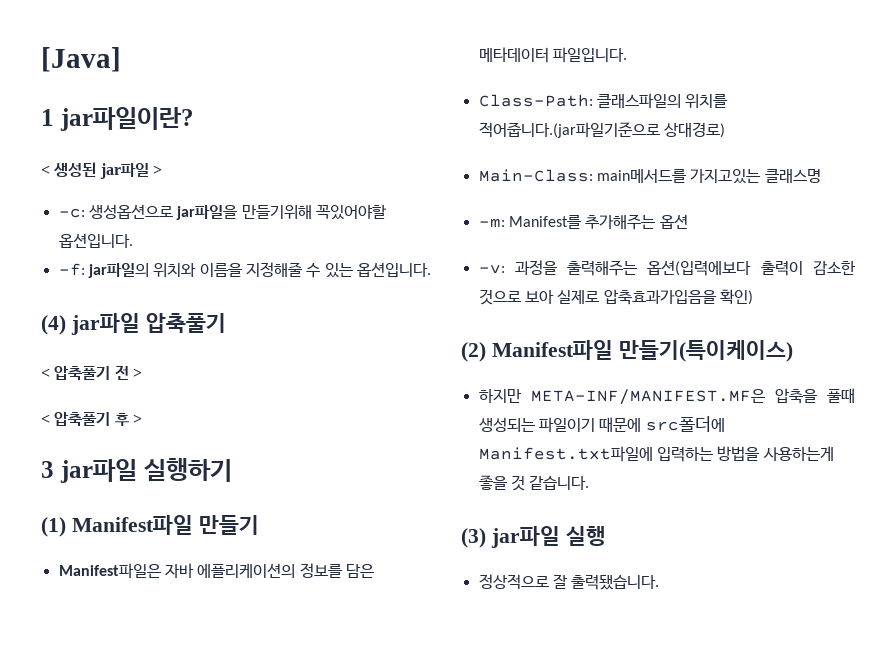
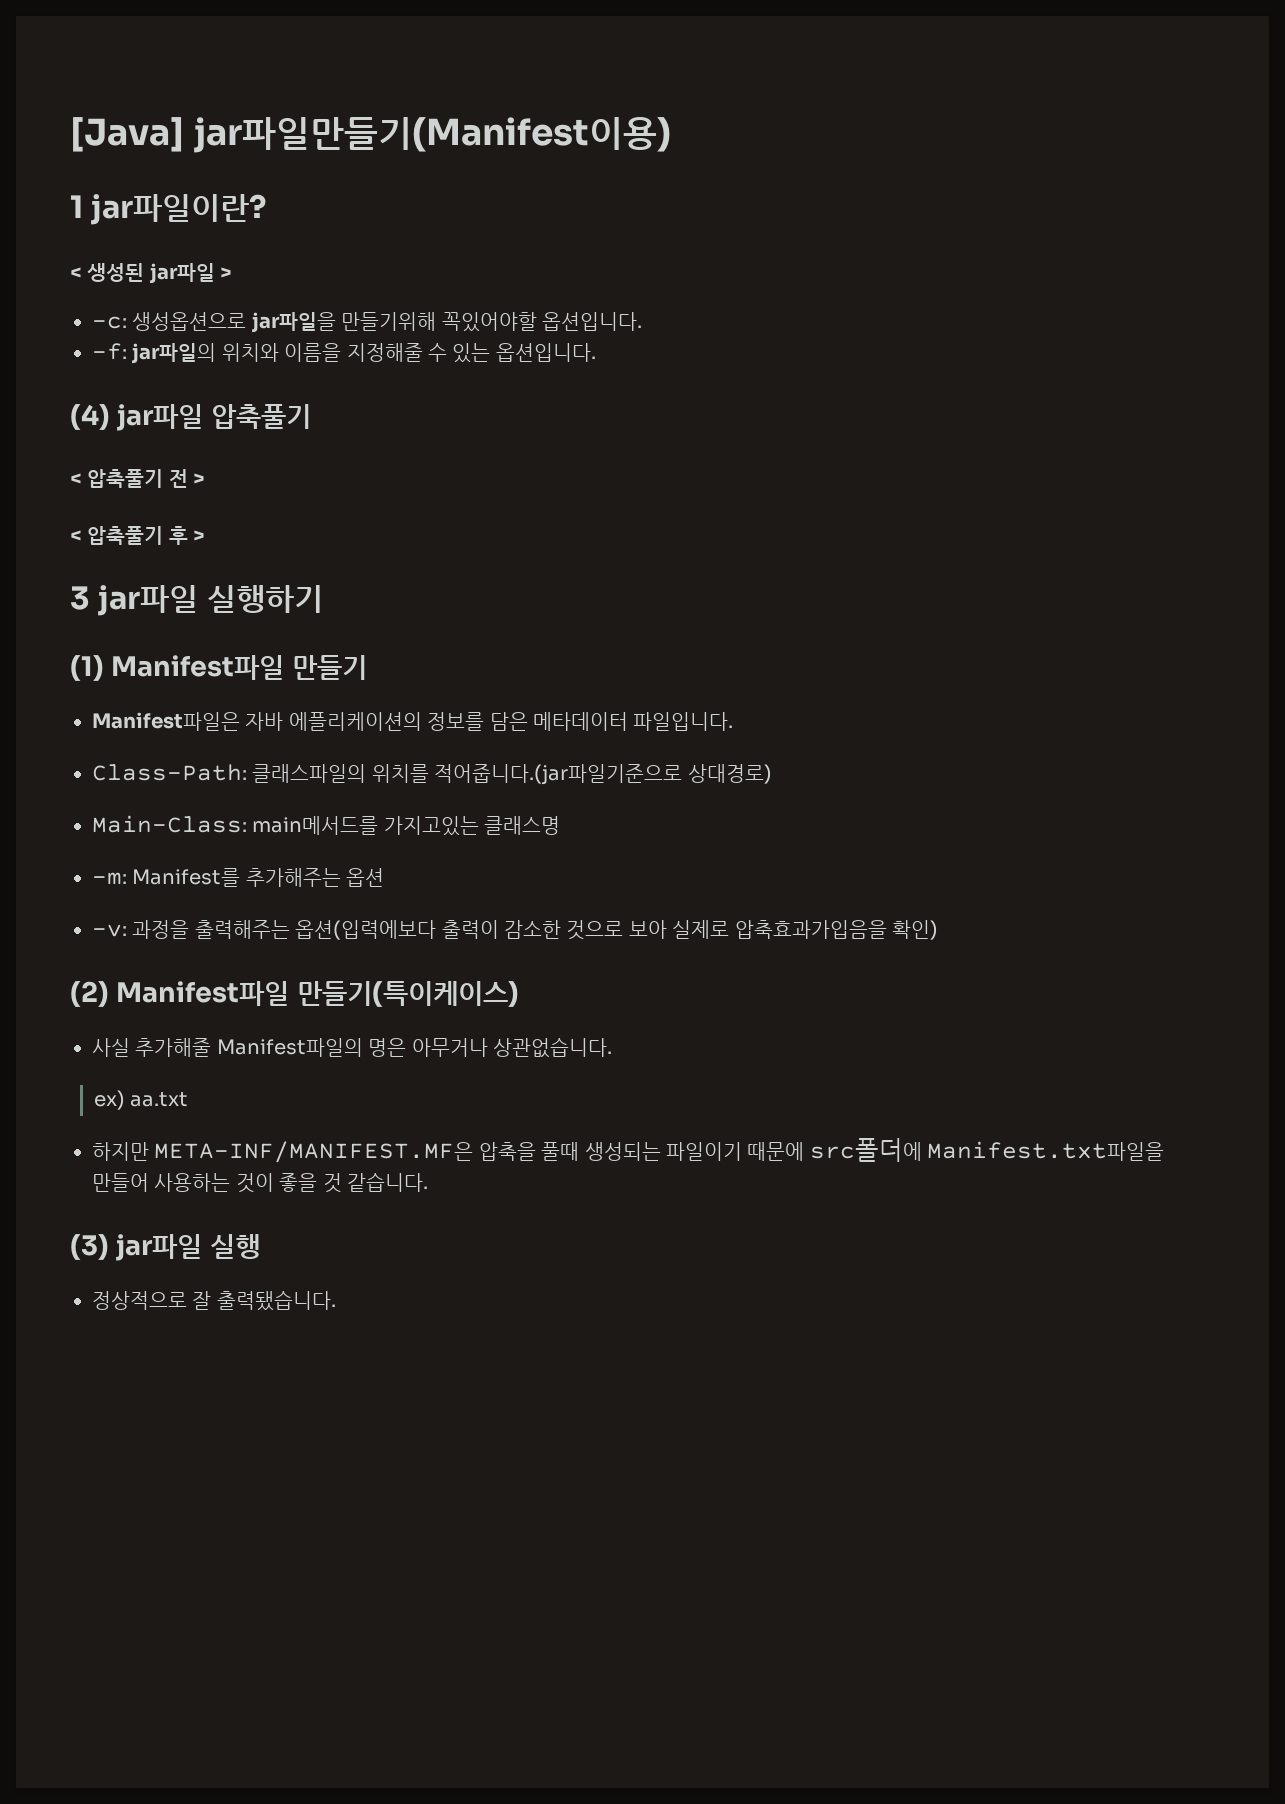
- [Java]
+ [Java] jar파일만들기(Manifest이용)
+ 사실 추가해줄 Manifest파일의 명은 아무거나 상관없습니다.
+ ex) aa.txt
- 하지만 META-INF/MANIFEST.MF은 압축을 풀때 생성되는 파일이기 때문에 src폴더에 Manifest.txt파일에 입력하는 방법을 사용하는게 좋을 것 같습니다.
+ 하지만 META-INF/MANIFEST.MF은 압축을 풀때 생성되는 파일이기 때문에 src폴더에 Manifest.txt파일을 만들어 사용하는 것이 좋을 것 같습니다.

